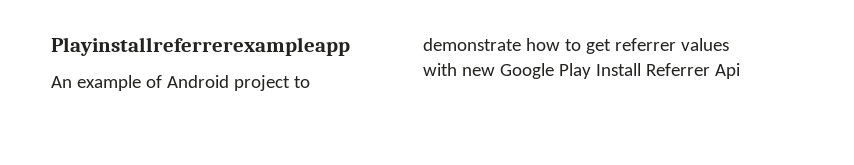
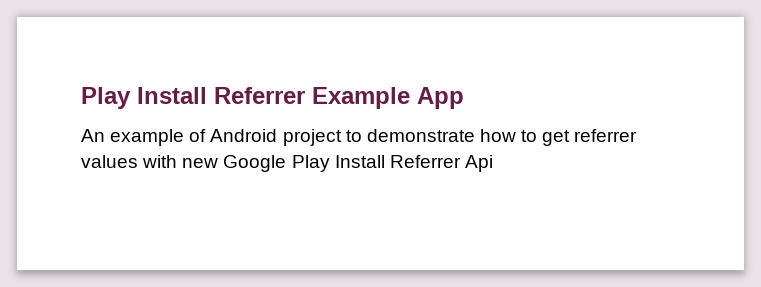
- Playinstallreferrerexampleapp
+ Play Install Referrer Example App

